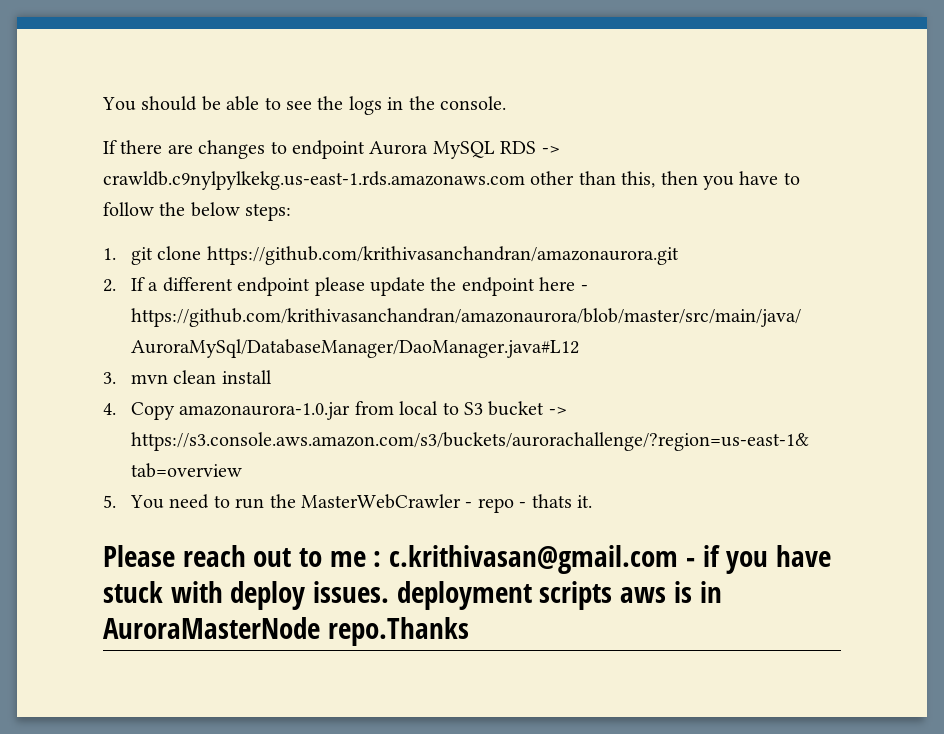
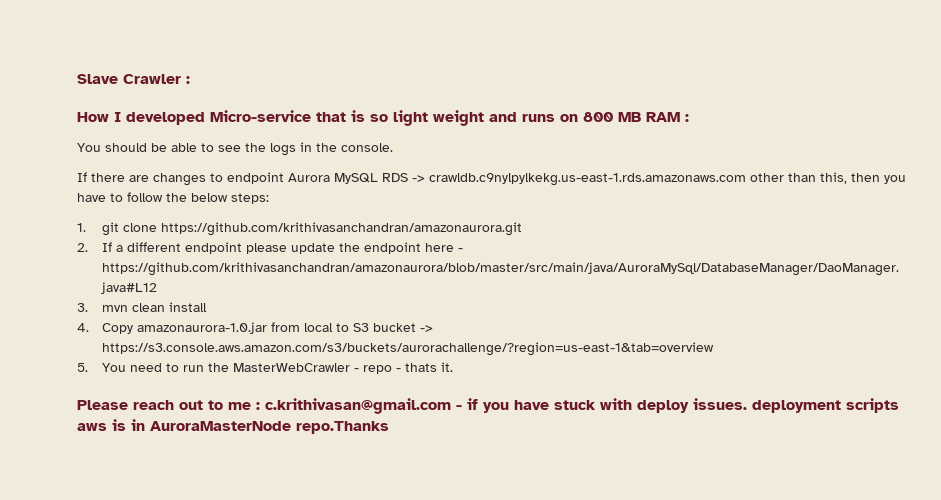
+ Slave Crawler :
+ How I developed Micro-service that is so light weight and runs on 800 MB RAM :

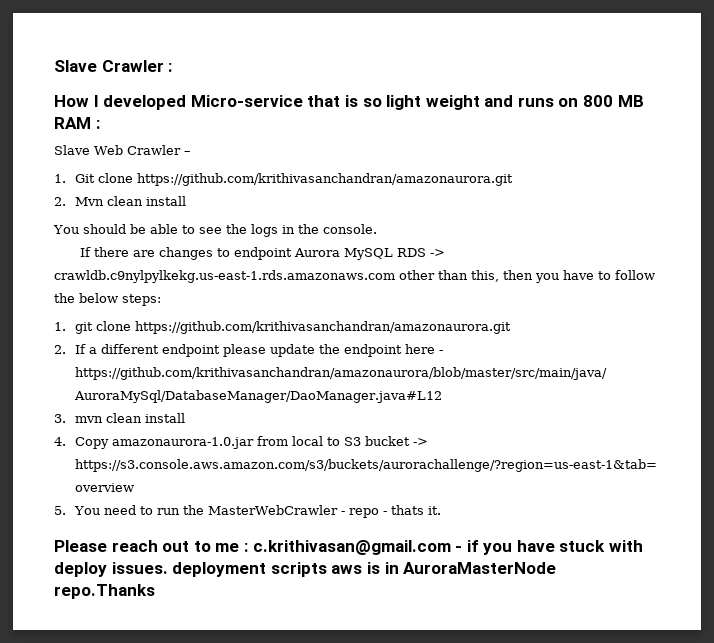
+ Slave Web Crawler –
+ 1. Git clone https://github.com/krithivasanchandran/amazonaurora.git
+ 2. Mvn clean install

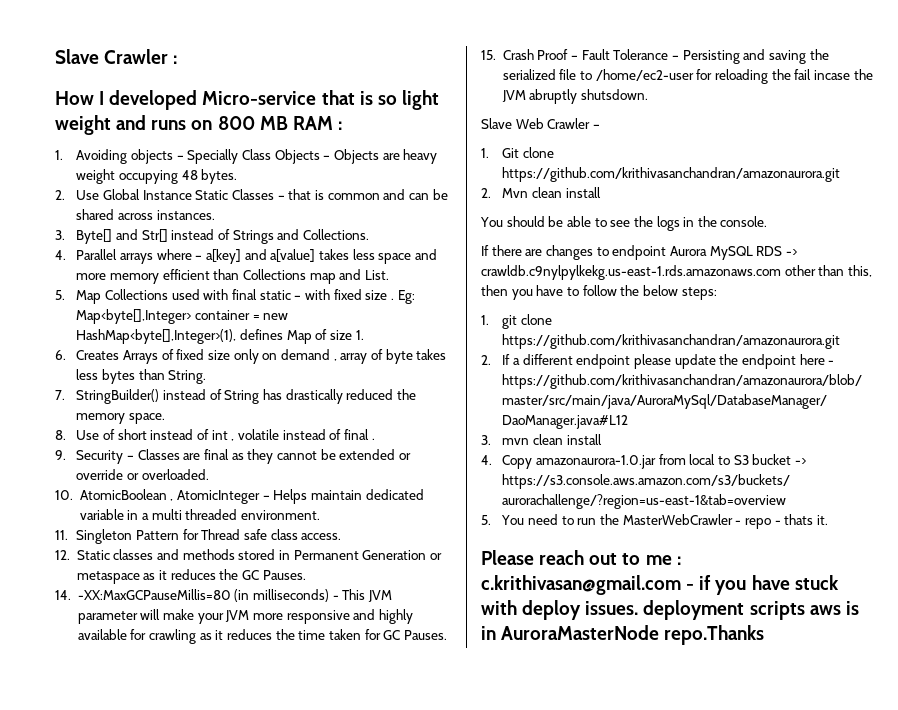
+ 1. Avoiding objects – Specially Class Objects – Objects are heavy weight occupying 48 bytes.
+ 2. Use Global Instance Static Classes – that is common and can be shared across instances.
+ 3. Byte[] and Str[] instead of Strings and Collections.
+ 4. Parallel arrays where – a[key] and a[value] takes less space and more memory efficient than Collections map and List.
+ 5. Map Collections used with final static – with fixed size . Eg: Map<byte[],Integer> container = new HashMap<byte[],Integer>(1), defines Map of size 1.
+ 6. Creates Arrays of fixed size only on demand , array of byte takes less bytes than String.
+ 7. StringBuilder() instead of String has drastically reduced the memory space.
+ 8. Use of short instead of int , volatile instead of final .
+ 9. Security – Classes are final as they cannot be extended or override or overloaded.
+ 10. AtomicBoolean , AtomicInteger – Helps maintain dedicated variable in a multi threaded environment.
+ 11. Singleton Pattern for Thread safe class access.
+ 12. Static classes and methods stored in Permanent Generation or metaspace as it reduces the GC Pauses.
+ 14. -XX:MaxGCPauseMillis=80 (in milliseconds) - This JVM parameter will make your JVM more responsive and highly available for crawling as it reduces the time taken for GC Pauses.
+ 15. Crash Proof – Fault Tolerance – Persisting and saving the serialized file to /home/ec2-user for reloading the fail incase the JVM abruptly shutsdown.

